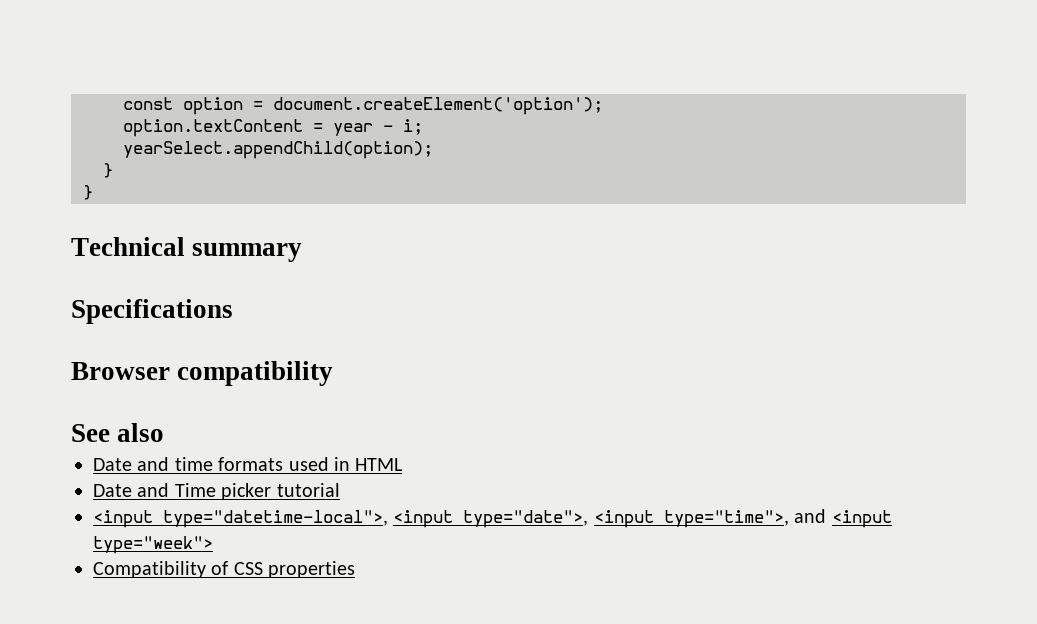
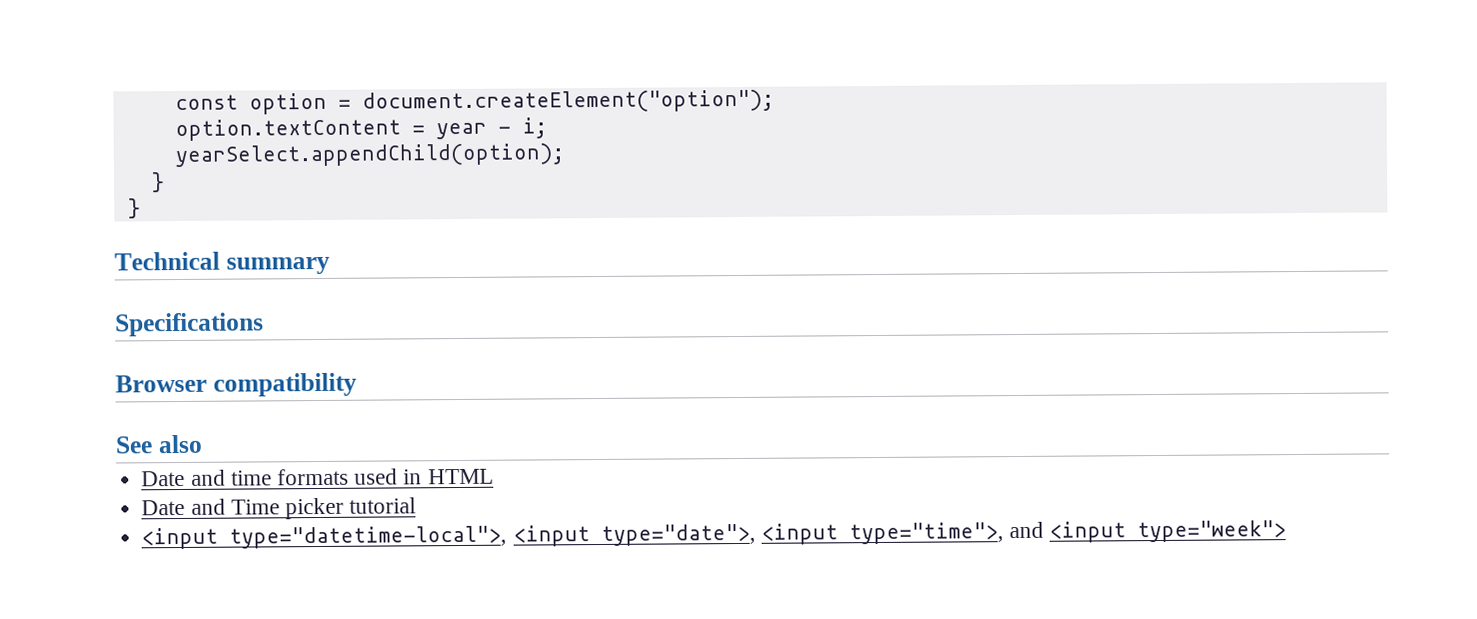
- const option = document.createElement('option');
+ const option = document.createElement("option");
- Compatibility of CSS properties

